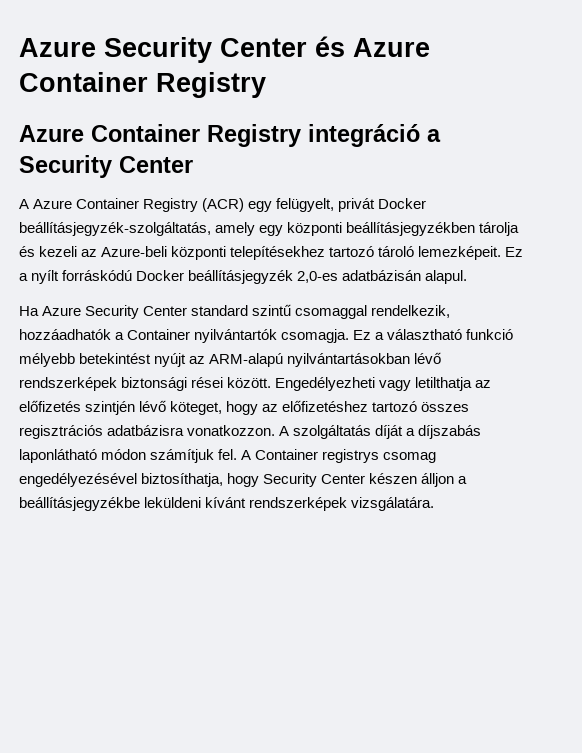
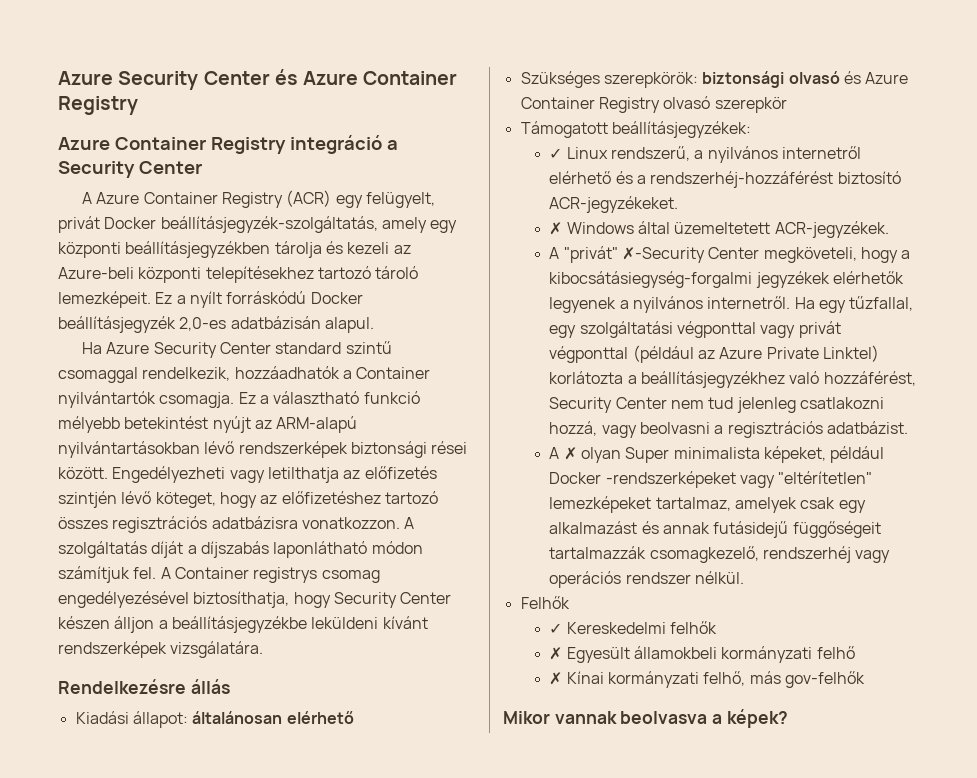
+ Rendelkezésre állás
+ Kiadási állapot: általánosan elérhető
+ Szükséges szerepkörök: biztonsági olvasó és Azure Container Registry olvasó szerepkör
+ Támogatott beállításjegyzékek:
+ ✓ Linux rendszerű, a nyilvános internetről elérhető és a rendszerhéj-hozzáférést biztosító ACR-jegyzékeket.
+ ✗ Windows által üzemeltetett ACR-jegyzékek.
+ A "privát" ✗-Security Center megköveteli, hogy a kibocsátásiegység-forgalmi jegyzékek elérhetők legyenek a nyilvános internetről. Ha egy tűzfallal, egy szolgáltatási végponttal vagy privát végponttal (például az Azure Private Linktel) korlátozta a beállításjegyzékhez való hozzáférést, Security Center nem tud jelenleg csatlakozni hozzá, vagy beolvasni a regisztrációs adatbázist.
+ A ✗ olyan Super minimalista képeket, például Docker -rendszerképeket vagy "eltérítetlen" lemezképeket tartalmaz, amelyek csak egy alkalmazást és annak futásidejű függőségeit tartalmazzák csomagkezelő, rendszerhéj vagy operációs rendszer nélkül.
+ Felhők
+ ✓ Kereskedelmi felhők
+ ✗ Egyesült államokbeli kormányzati felhő
+ ✗ Kínai kormányzati felhő, más gov-felhők
+ Mikor vannak beolvasva a képek?

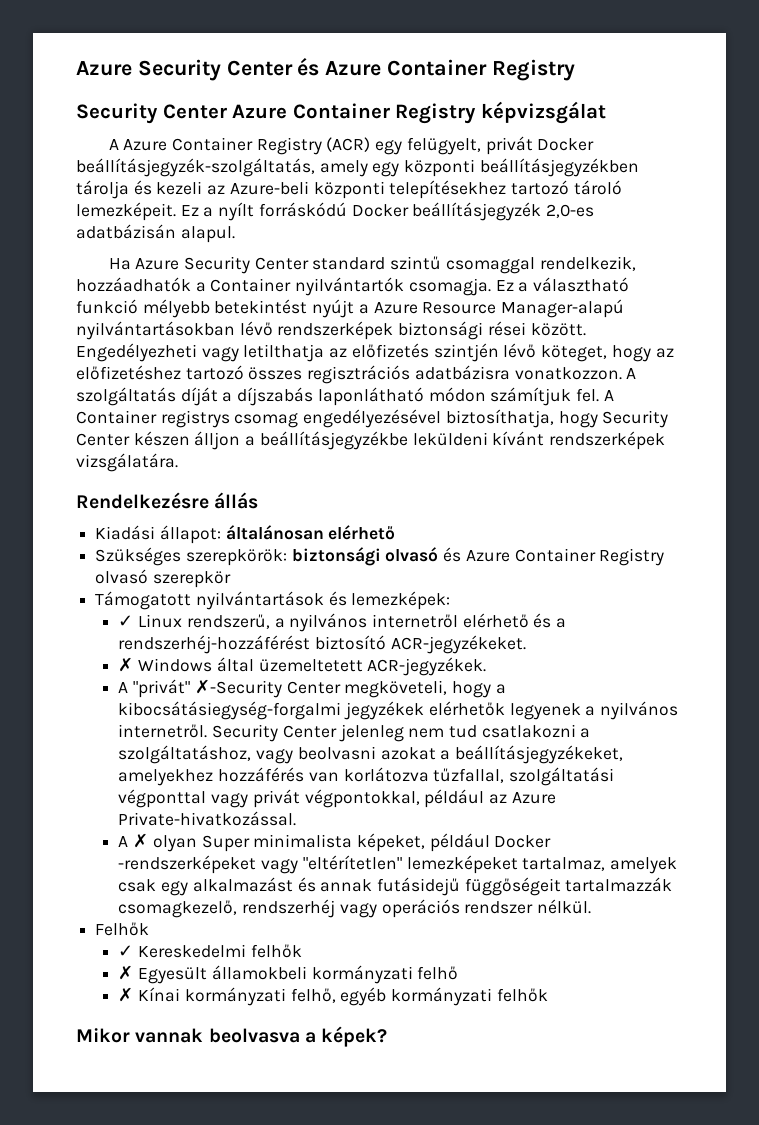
- Azure Container Registry integráció a Security Center
+ Security Center Azure Container Registry képvizsgálat
- Ez a választható funkció mélyebb betekintést nyújt az ARM-alapú nyilvántartásokban lévő rendszerképek biztonsági rései között.
+ Ez a választható funkció mélyebb betekintést nyújt a Azure Resource Manager-alapú nyilvántartásokban lévő rendszerképek biztonsági rései között.
- Támogatott beállításjegyzékek:
+ Támogatott nyilvántartások és lemezképek:
- Ha egy tűzfallal, egy szolgáltatási végponttal vagy privát végponttal (például az Azure Private Linktel) korlátozta a beállításjegyzékhez való hozzáférést, Security Center nem tud jelenleg csatlakozni hozzá, vagy beolvasni a regisztrációs adatbázist.
+ Security Center jelenleg nem tud csatlakozni a szolgáltatáshoz, vagy beolvasni azokat a beállításjegyzékeket, amelyekhez hozzáférés van korlátozva tűzfallal, szolgáltatási végponttal vagy privát végpontokkal, például az Azure Private-hivatkozással.
- ✗ Kínai kormányzati felhő, más gov-felhők
+ ✗ Kínai kormányzati felhő, egyéb kormányzati felhők

